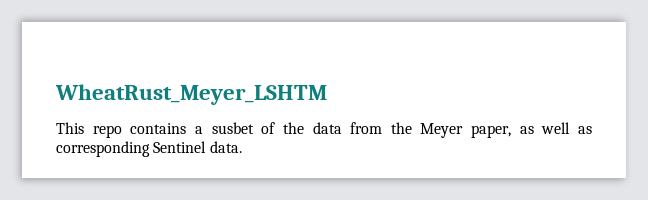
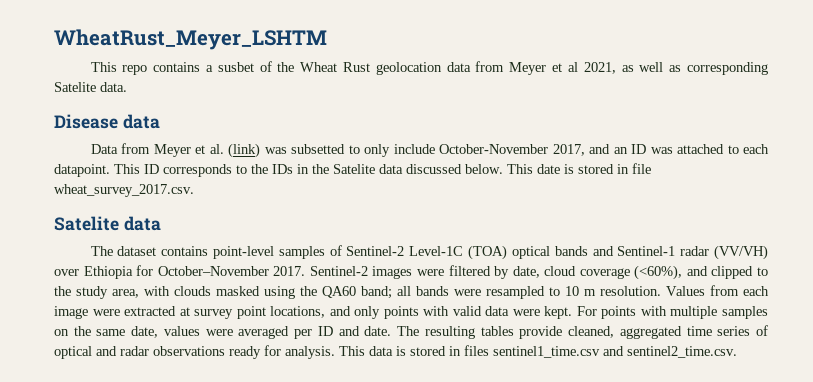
- This repo contains a susbet of the data from the Meyer paper, as well as corresponding Sentinel data.
+ This repo contains a susbet of the Wheat Rust geolocation data from Meyer et al 2021, as well as corresponding Satelite data.
+ Disease data
+ Data from Meyer et al. (link) was subsetted to only include October-November 2017, and an ID was attached to each datapoint. This ID corresponds to the IDs in the Satelite data discussed below. This date is stored in file wheat_survey_2017.csv.
+ Satelite data
+ The dataset contains point-level samples of Sentinel-2 Level-1C (TOA) optical bands and Sentinel-1 radar (VV/VH) over Ethiopia for October–November 2017. Sentinel-2 images were filtered by date, cloud coverage (<60%), and clipped to the study area, with clouds masked using the QA60 band; all bands were resampled to 10 m resolution. Values from each image were extracted at survey point locations, and only points with valid data were kept. For points with multiple samples on the same date, values were averaged per ID and date. The resulting tables provide cleaned, aggregated time series of optical and radar observations ready for analysis. This data is stored in files sentinel1_time.csv and sentinel2_time.csv.

